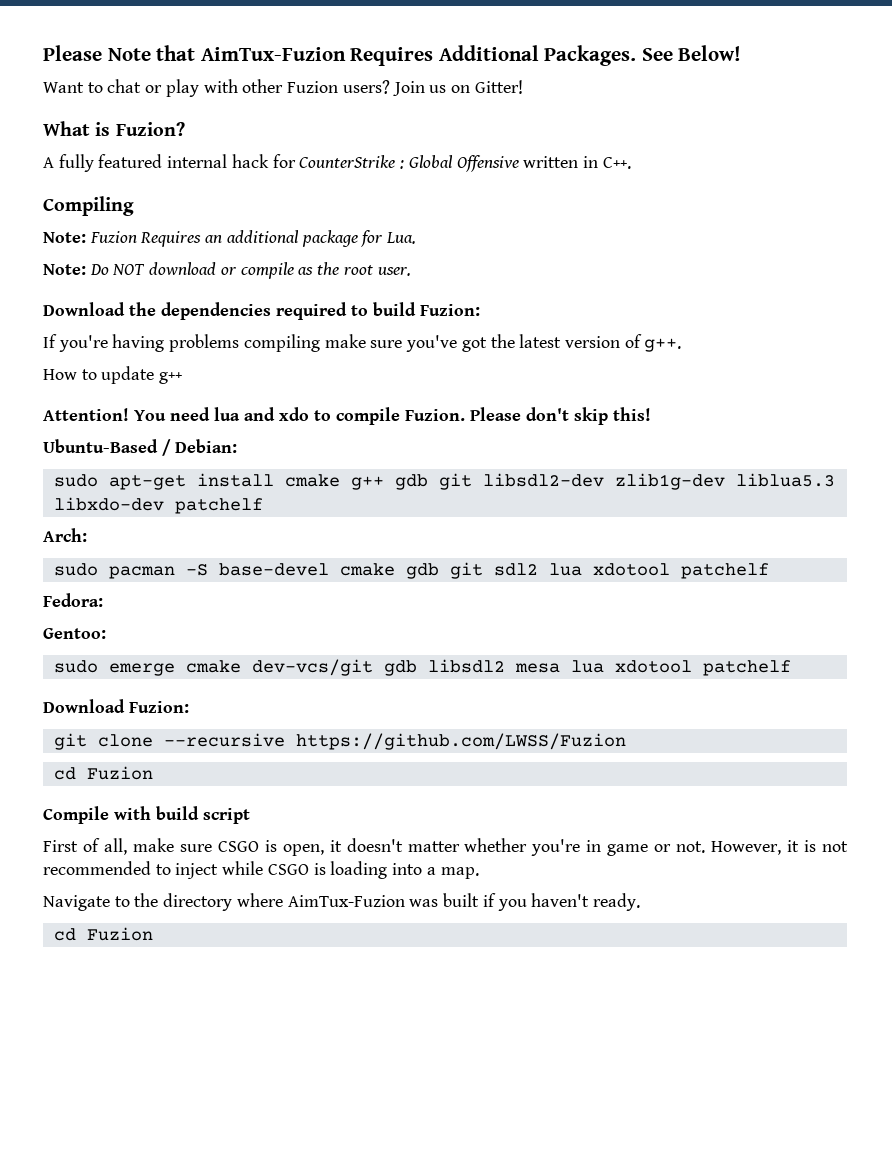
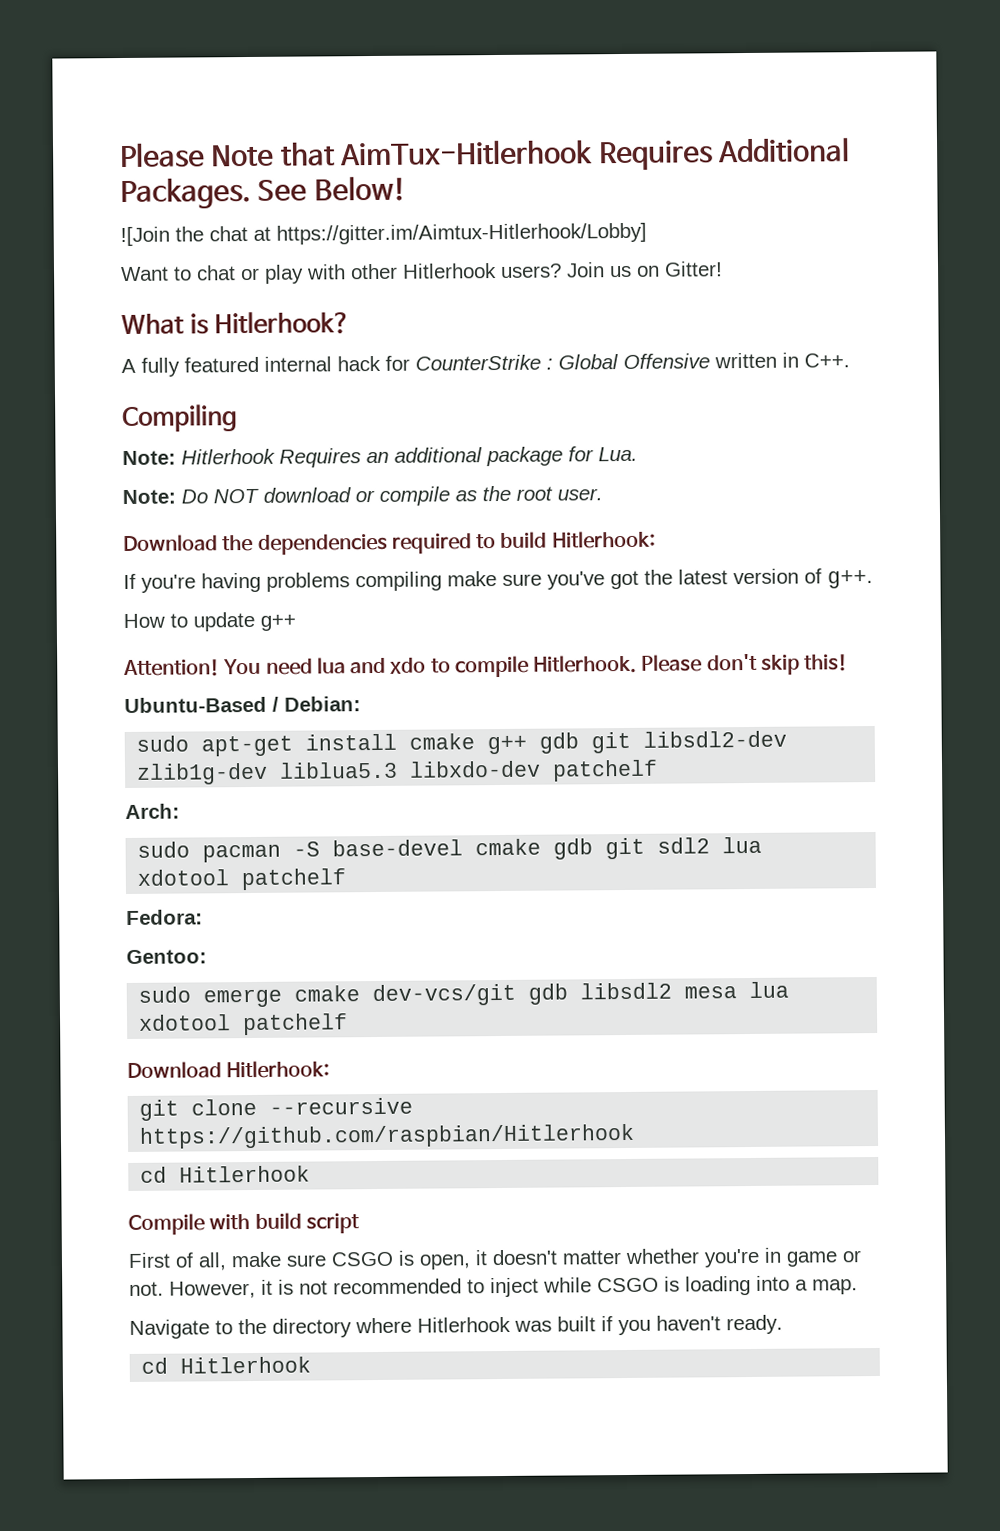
- Please Note that AimTux-Fuzion Requires Additional Packages.
+ Please Note that AimTux-Hitlerhook Requires Additional Packages.
+ ![Join the chat at https://gitter.im/Aimtux-Hitlerhook/Lobby]
- Want to chat or play with other Fuzion users?
+ Want to chat or play with other Hitlerhook users?
- What is Fuzion?
+ What is Hitlerhook?
- Note: Fuzion Requires an additional package for Lua.
+ Note: Hitlerhook Requires an additional package for Lua.
- Download the dependencies required to build Fuzion:
+ Download the dependencies required to build Hitlerhook:
- You need lua and xdo to compile Fuzion.
+ You need lua and xdo to compile Hitlerhook.
- Download Fuzion:
+ Download Hitlerhook:
- git clone --recursive https://github.com/LWSS/Fuzion
- cd Fuzion
+ git clone --recursive https://github.com/raspbian/Hitlerhook
+ cd Hitlerhook
- Navigate to the directory where AimTux-Fuzion was built if you haven't ready.
- cd Fuzion
+ Navigate to the directory where Hitlerhook was built if you haven't ready.
+ cd Hitlerhook

